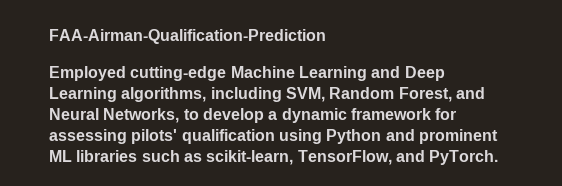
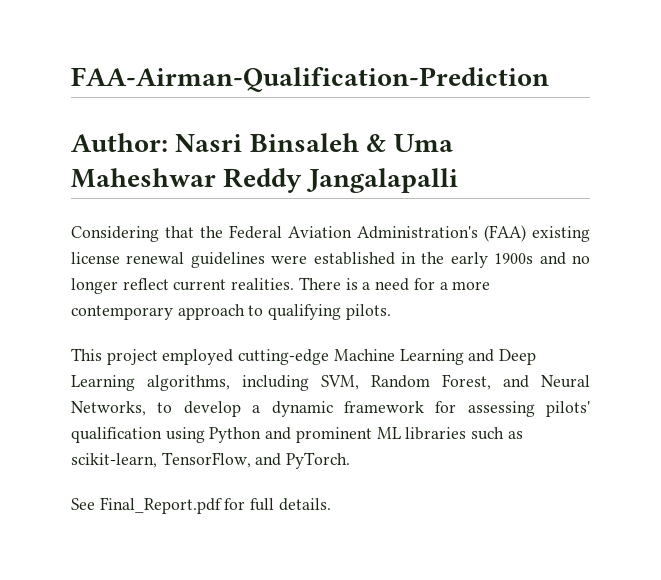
- Employed cutting-edge Machine Learning and Deep Learning algorithms, including SVM, Random Forest, and Neural Networks, to develop a dynamic framework for assessing pilots' qualification using Python and prominent ML libraries such as scikit-learn, TensorFlow, and PyTorch.
+ Author: Nasri Binsaleh & Uma Maheshwar Reddy Jangalapalli
+ Considering that the Federal Aviation Administration's (FAA) existing license renewal guidelines were established in the early 1900s and no longer reflect current realities. There is a need for a more contemporary approach to qualifying pilots.
+ This project employed cutting-edge Machine Learning and Deep Learning algorithms, including SVM, Random Forest, and Neural Networks, to develop a dynamic framework for assessing pilots' qualification using Python and prominent ML libraries such as scikit-learn, TensorFlow, and PyTorch.
+ See Final_Report.pdf for full details.

